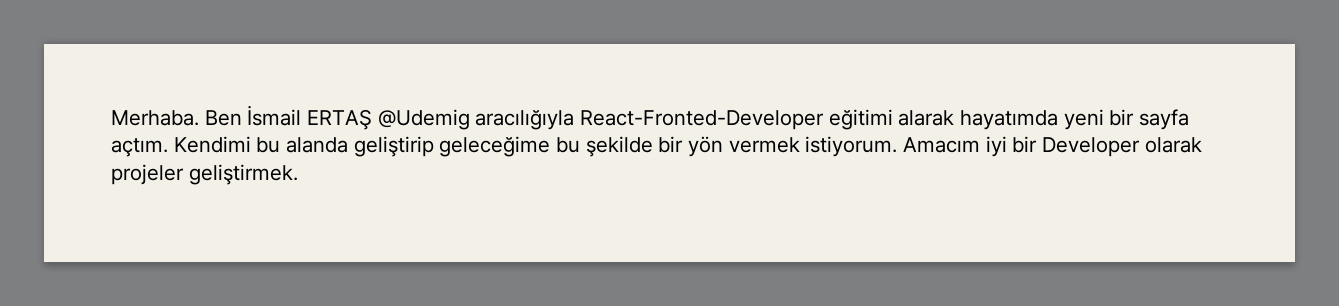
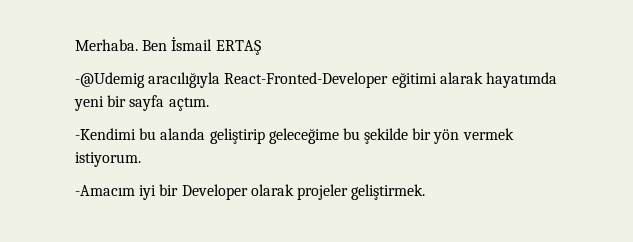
- Ben İsmail ERTAŞ @Udemig aracılığıyla React-Fronted-Developer eğitimi alarak hayatımda yeni bir sayfa açtım. Kendimi bu alanda geliştirip geleceğime bu şekilde bir yön vermek istiyorum. Amacım iyi bir Developer olarak projeler geliştirmek.
+ Ben İsmail ERTAŞ
+ -@Udemig aracılığıyla React-Fronted-Developer eğitimi alarak hayatımda yeni bir sayfa açtım.
+ -Kendimi bu alanda geliştirip geleceğime bu şekilde bir yön vermek istiyorum.
+ -Amacım iyi bir Developer olarak projeler geliştirmek.

